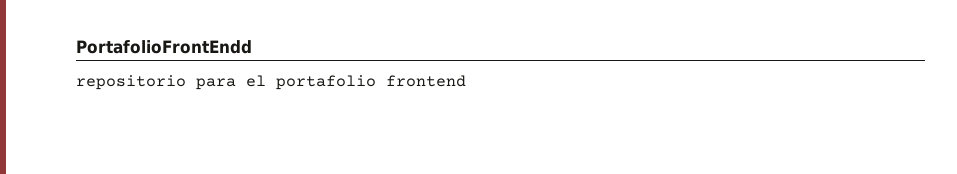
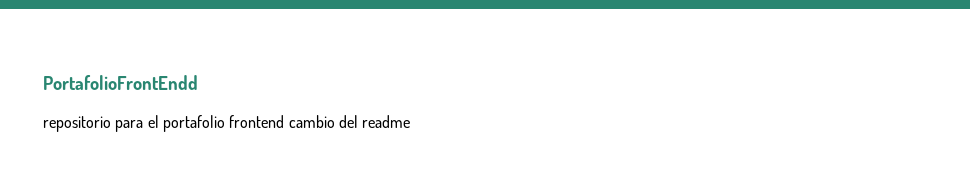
- repositorio para el portafolio frontend
+ repositorio para el portafolio frontend cambio del readme

